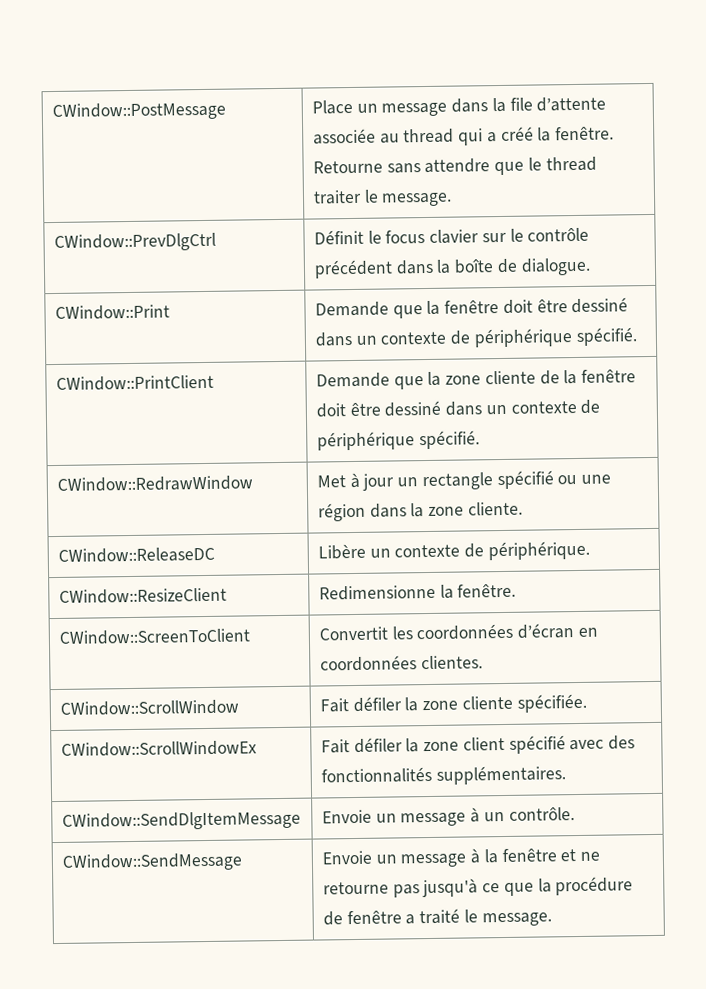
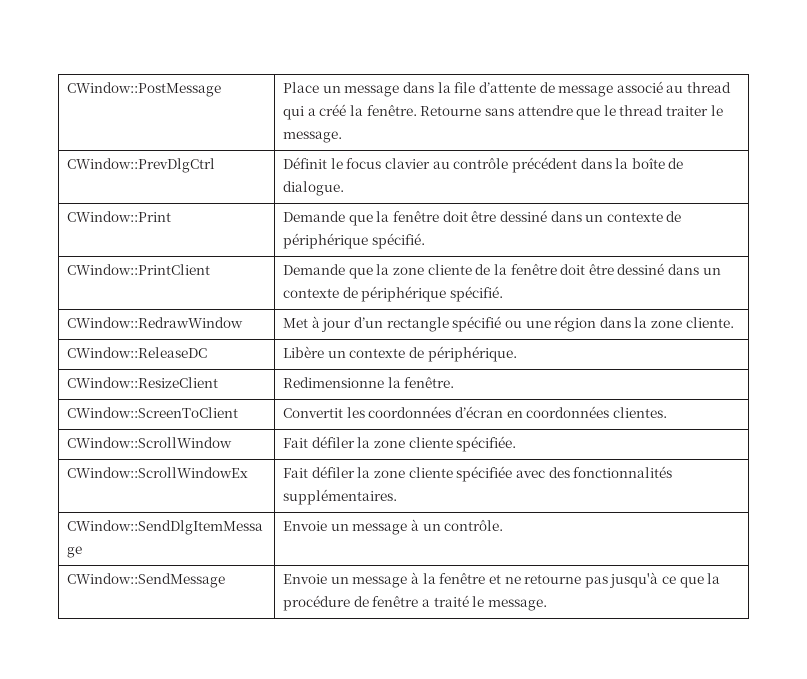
- CWindow::PostMessage | Place un message dans la file d’attente associée au thread qui a créé la fenêtre. Retourne sans attendre que le thread traiter le message.
+ CWindow::PostMessage | Place un message dans la file d’attente de message associé au thread qui a créé la fenêtre. Retourne sans attendre que le thread traiter le message.
- CWindow::PrevDlgCtrl | Définit le focus clavier sur le contrôle précédent dans la boîte de dialogue.
+ CWindow::PrevDlgCtrl | Définit le focus clavier au contrôle précédent dans la boîte de dialogue.
- CWindow::RedrawWindow | Met à jour un rectangle spécifié ou une région dans la zone cliente.
+ CWindow::RedrawWindow | Met à jour d’un rectangle spécifié ou une région dans la zone cliente.
- CWindow::ScrollWindowEx | Fait défiler la zone client spécifié avec des fonctionnalités supplémentaires.
+ CWindow::ScrollWindowEx | Fait défiler la zone cliente spécifiée avec des fonctionnalités supplémentaires.

